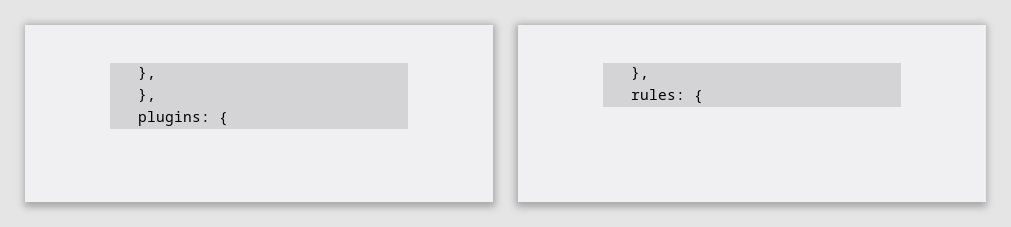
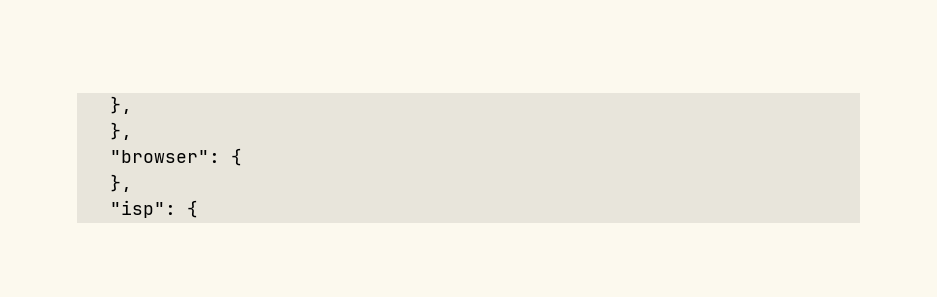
- plugins: {
+ "browser": {
- rules: {
+ "isp": {

